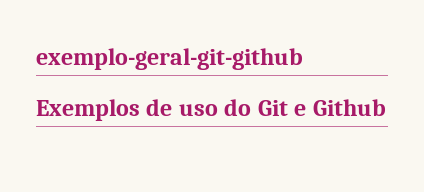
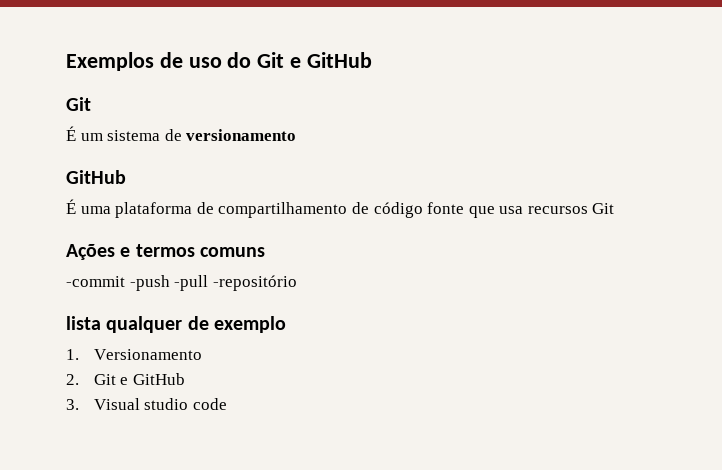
- exemplo-geral-git-github
- Exemplos de uso do Git e Github
+ Exemplos de uso do Git e GitHub
+ Git
+ É um sistema de versionamento
+ GitHub
+ É uma plataforma de compartilhamento de código fonte que usa recursos Git
+ Ações e termos comuns
+ -commit -push -pull -repositório
+ lista qualquer de exemplo
+ 1. Versionamento
+ 2. Git e GitHub
+ 3. Visual studio code

